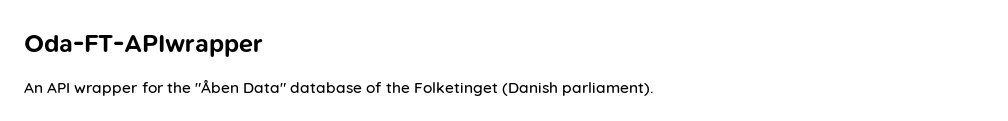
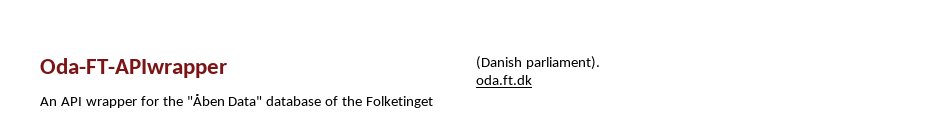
+ oda.ft.dk

